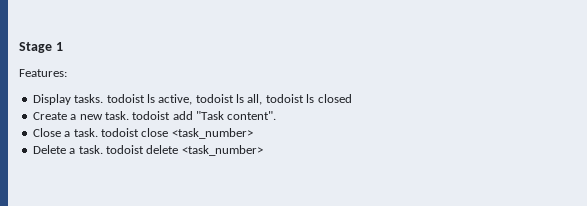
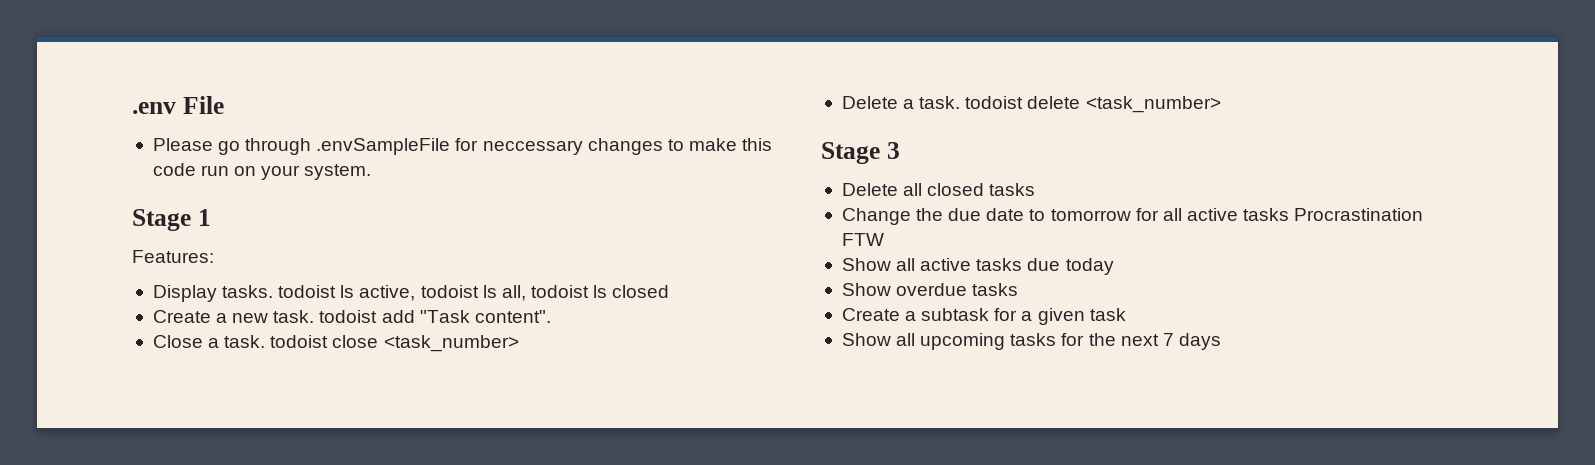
+ .env File
+ Please go through .envSampleFile for neccessary changes to make this code run on your system.
+ Stage 3
+ Delete all closed tasks
+ Change the due date to tomorrow for all active tasks Procrastination FTW
+ Show all active tasks due today
+ Show overdue tasks
+ Create a subtask for a given task
+ Show all upcoming tasks for the next 7 days

